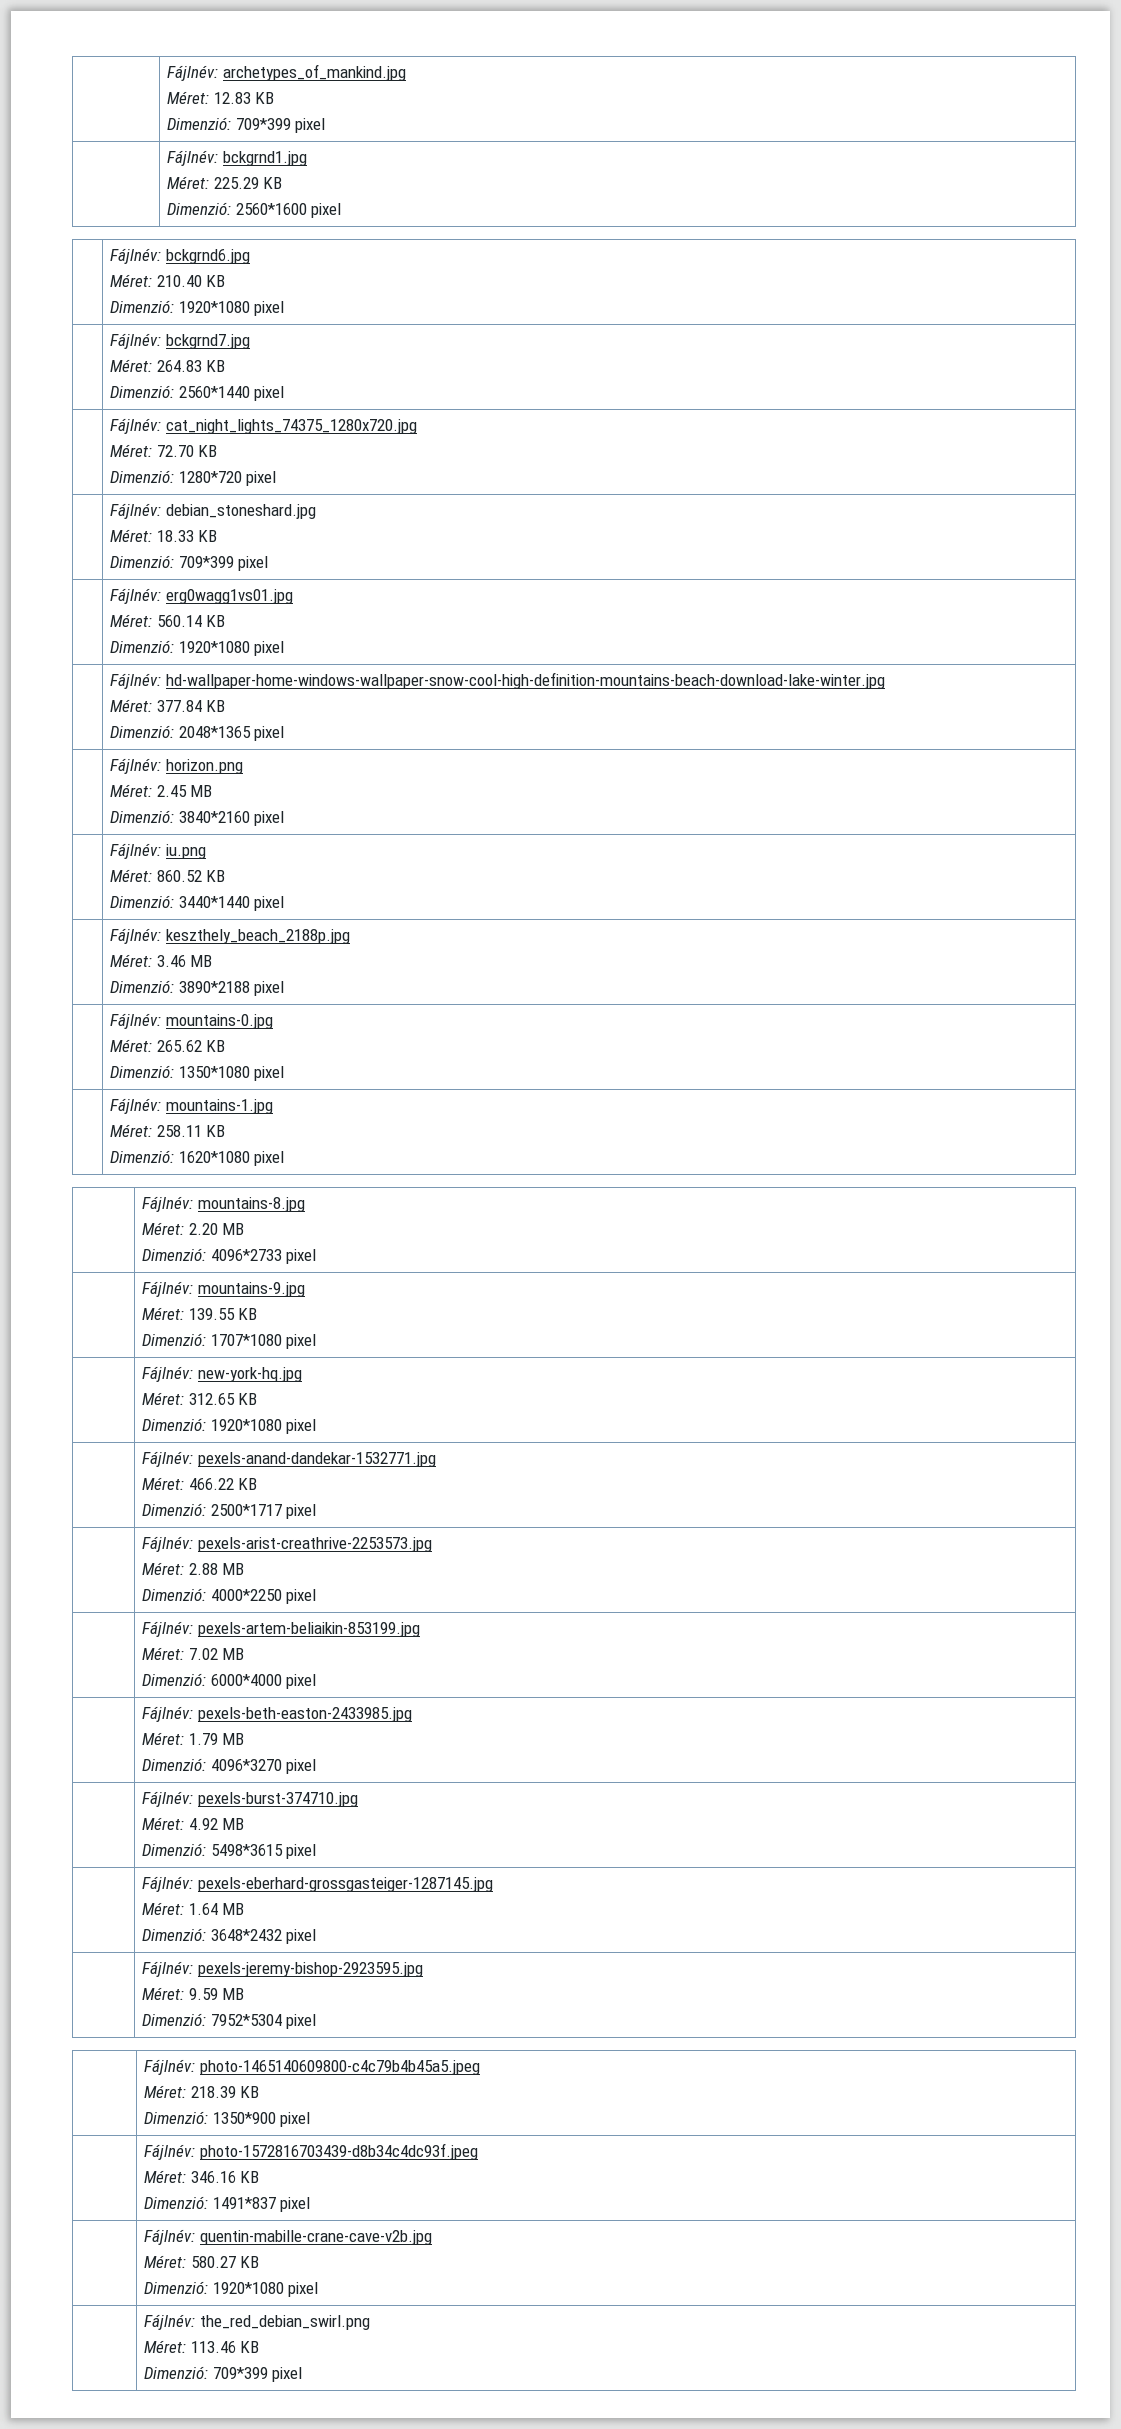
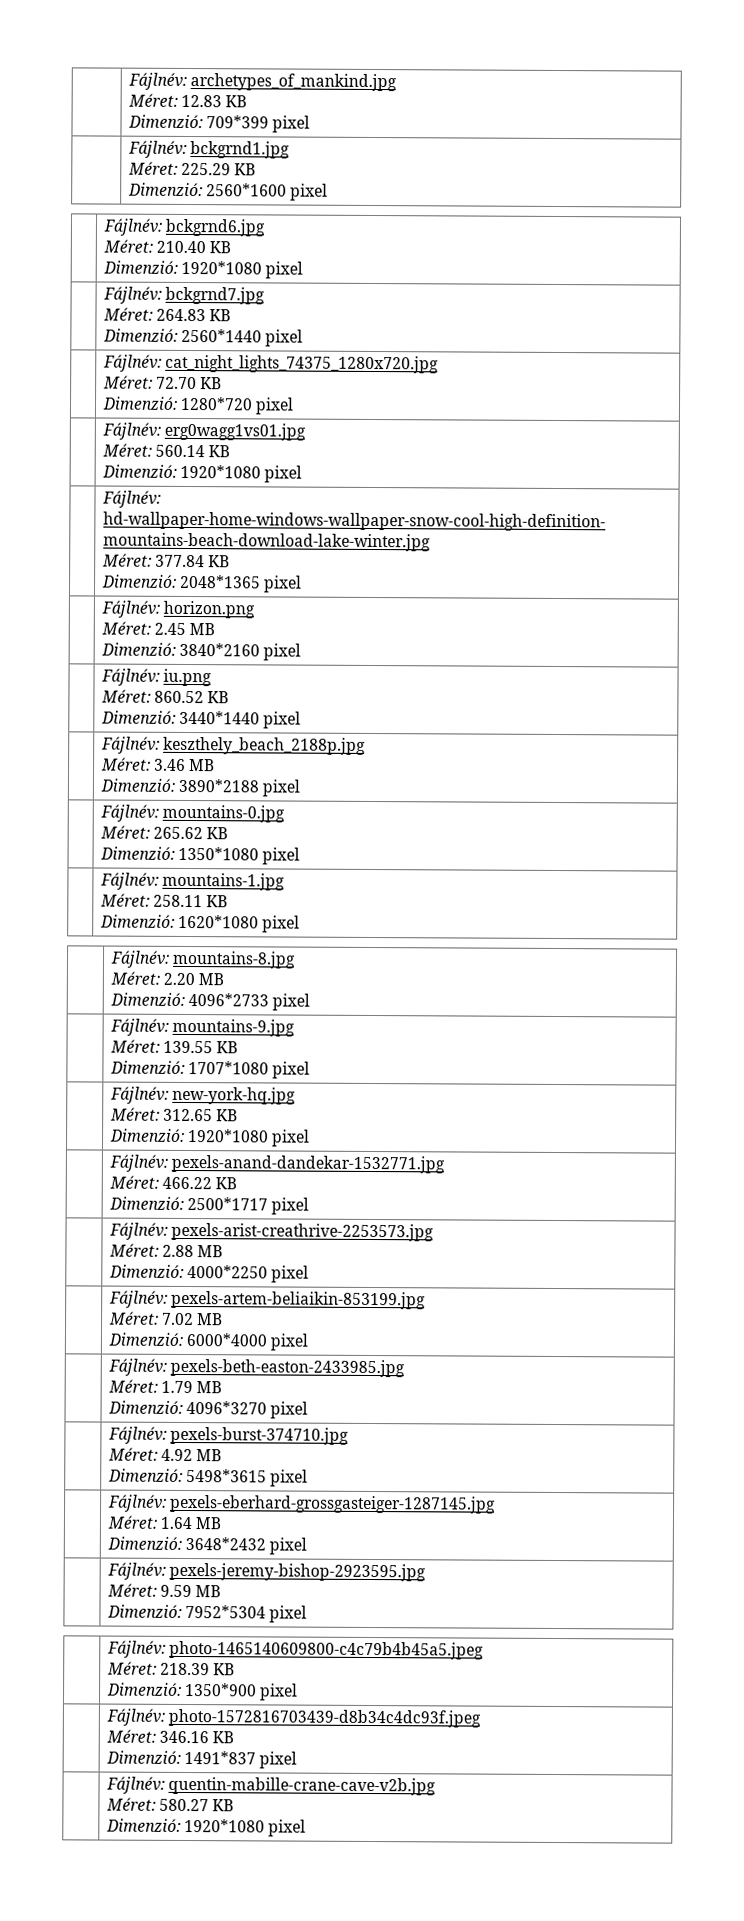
- | Fájlnév: debian_stoneshard.jpg
- Méret: 18.33 KB
- Dimenzió: 709*399 pixel
- | Fájlnév: the_red_debian_swirl.png
- Méret: 113.46 KB
- Dimenzió: 709*399 pixel

